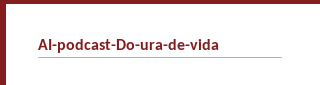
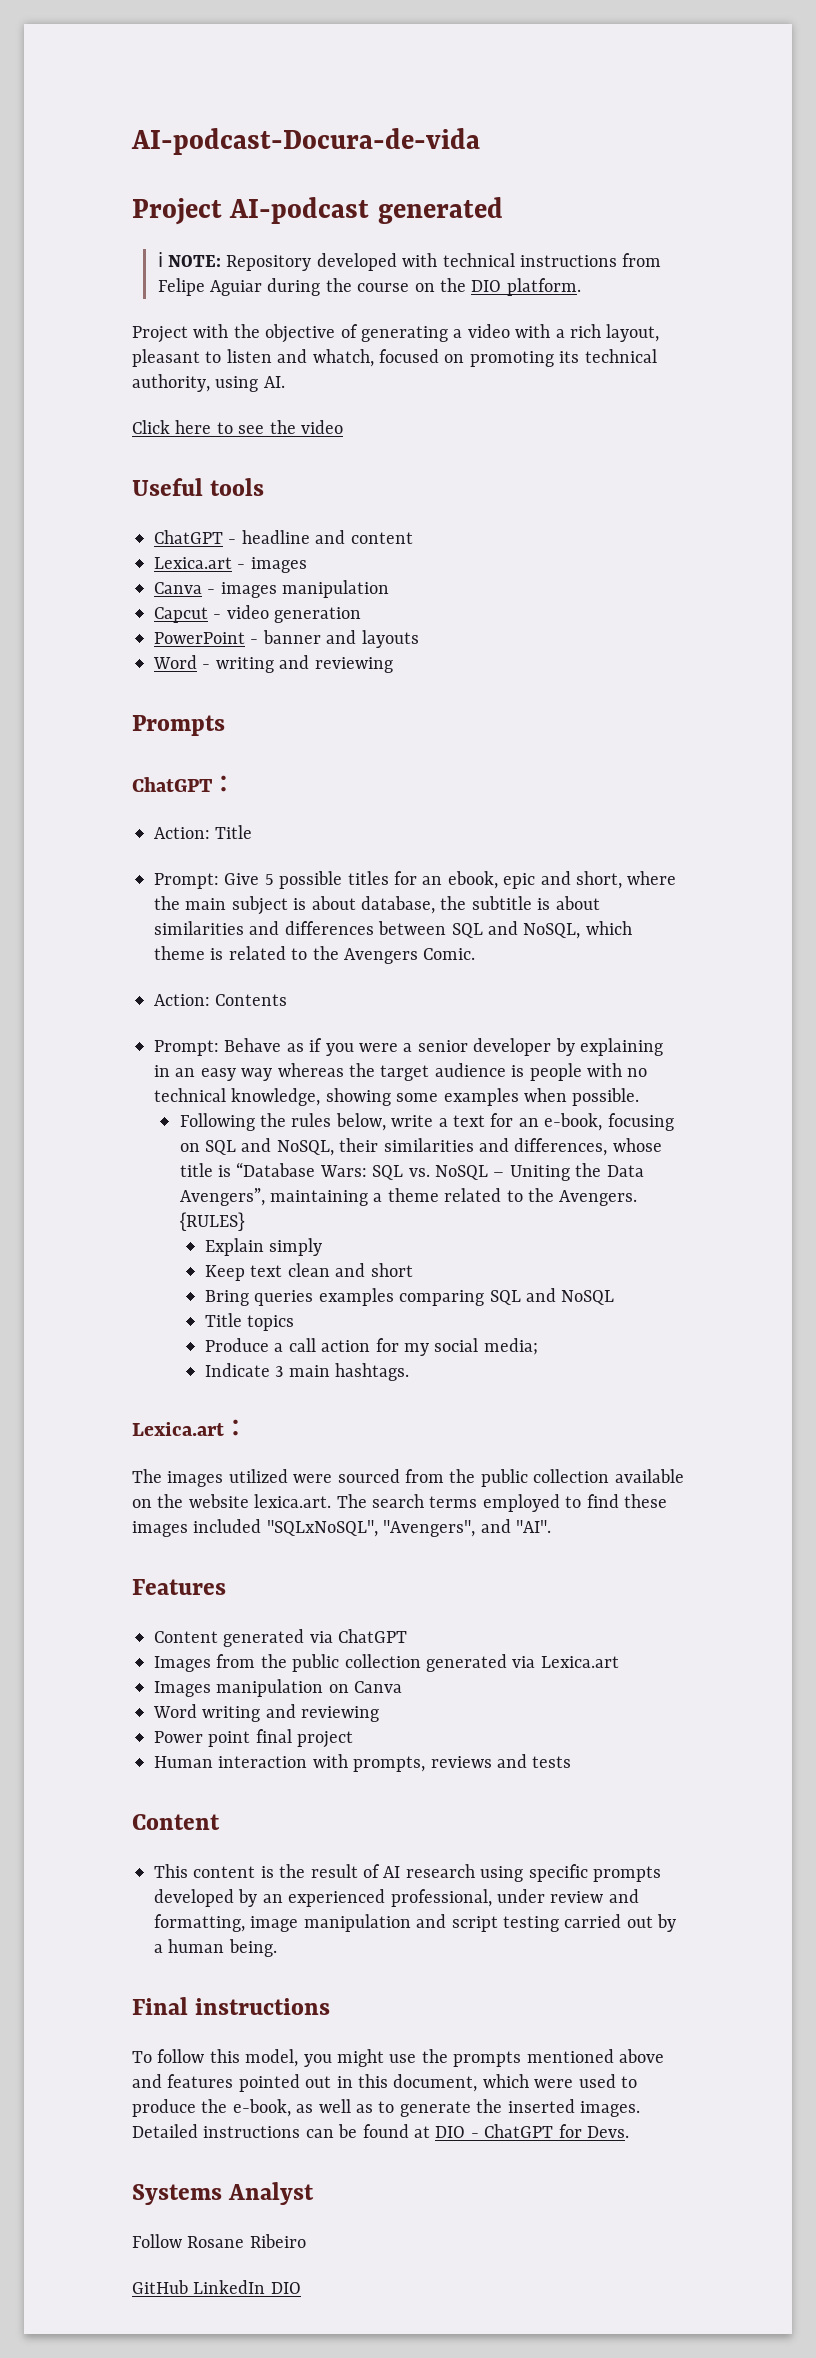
- AI-podcast-Do-ura-de-vida
+ AI-podcast-Docura-de-vida
+ Project AI-podcast generated
+ ℹ NOTE: Repository developed with technical instructions from Felipe Aguiar during the course on the DIO platform.
+ Project with the objective of generating a video with a rich layout, pleasant to listen and whatch, focused on promoting its technical authority, using AI.
+ Click here to see the video
+ Useful tools
+ ChatGPT - headline and content
+ Lexica.art - images
+ Canva - images manipulation
+ Capcut - video generation
+ PowerPoint - banner and layouts
+ Word - writing and reviewing
+ Prompts
+ ChatGPT：
+ Action: Title
+ Prompt: Give 5 possible titles for an ebook, epic and short, where the main subject is about database, the subtitle is about similarities and differences between SQL and NoSQL, which theme is related to the Avengers Comic.
+ Action: Contents
+ Prompt: Behave as if you were a senior developer by explaining in an easy way whereas the target audience is people with no technical knowledge, showing some examples when possible.
+ Following the rules below, write a text for an e-book, focusing on SQL and NoSQL, their similarities and differences, whose title is “Database Wars: SQL vs. NoSQL – Uniting the Data Avengers”, maintaining a theme related to the Avengers. {RULES}
+ Explain simply
+ Keep text clean and short
+ Bring queries examples comparing SQL and NoSQL
+ Title topics
+ Produce a call action for my social media;
+ Indicate 3 main hashtags.
+ Lexica.art：
+ The images utilized were sourced from the public collection available on the website lexica.art. The search terms employed to find these images included "SQLxNoSQL", "Avengers", and "AI".
+ Features
+ Content generated via ChatGPT
+ Images from the public collection generated via Lexica.art
+ Images manipulation on Canva
+ Word writing and reviewing
+ Power point final project
+ Human interaction with prompts, reviews and tests
+ Content
+ This content is the result of AI research using specific prompts developed by an experienced professional, under review and formatting, image manipulation and script testing carried out by a human being.
+ Final instructions
+ To follow this model, you might use the prompts mentioned above and features pointed out in this document, which were used to produce the e-book, as well as to generate the inserted images. Detailed instructions can be found at DIO - ChatGPT for Devs.
+ Systems Analyst
+ Follow Rosane Ribeiro
+ GitHub LinkedIn DIO

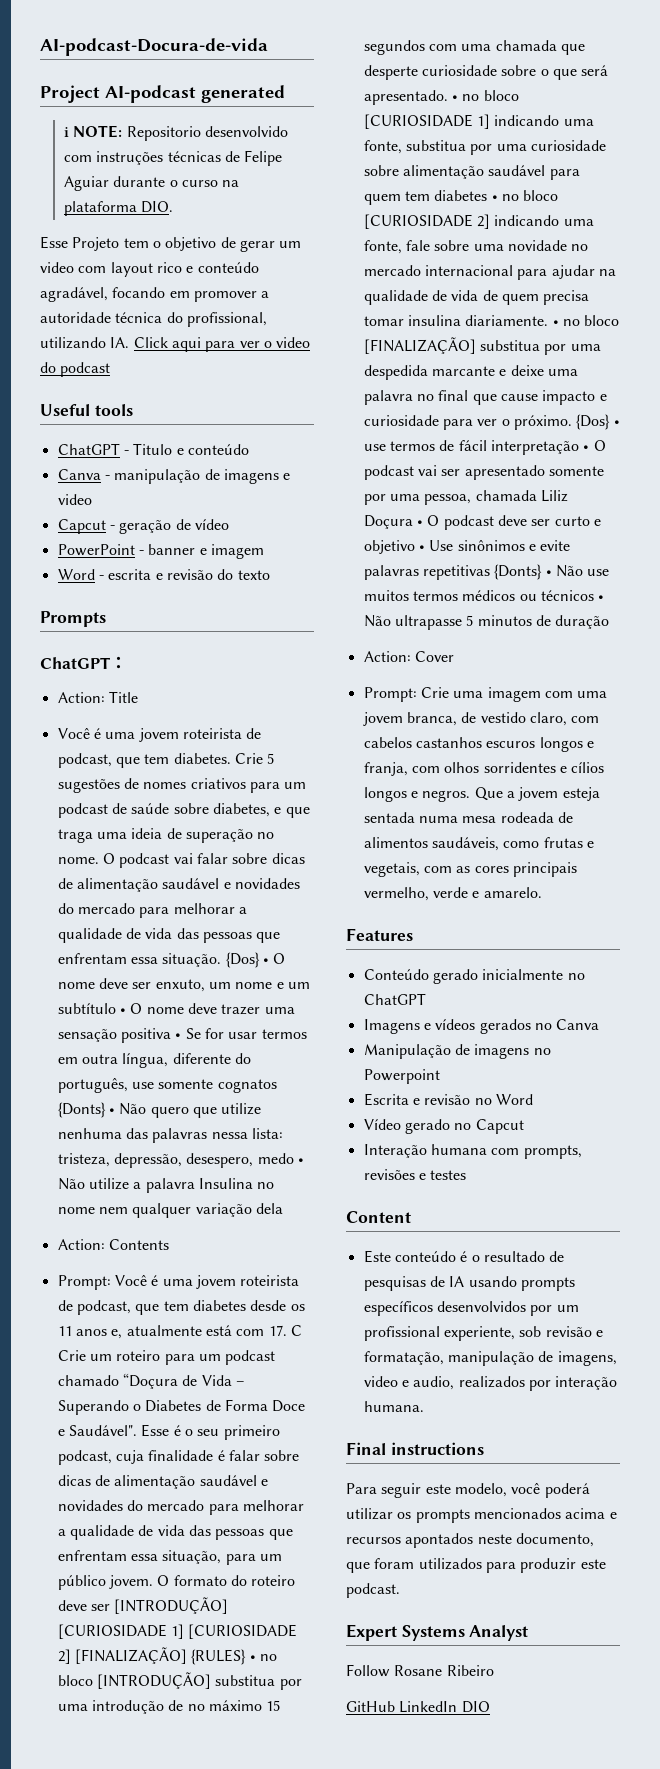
- ℹ NOTE: Repository developed with technical instructions from Felipe Aguiar during the course on the DIO platform.
- Project with the objective of generating a video with a rich layout, pleasant to listen and whatch, focused on promoting its technical authority, using AI.
- Click here to see the video
+ ℹ NOTE: Repositorio desenvolvido com instruções técnicas de Felipe Aguiar durante o curso na plataforma DIO.
+ Esse Projeto tem o objetivo de gerar um video com layout rico e conteúdo agradável, focando em promover a autoridade técnica do profissional, utilizando IA. Click aqui para ver o video do podcast
  Useful tools
- ChatGPT - headline and content
- Lexica.art - images
- Canva - images manipulation
+ ChatGPT - Titulo e conteúdo
+ Canva - manipulação de imagens e video
- Capcut - video generation
+ Capcut - geração de vídeo
- PowerPoint - banner and layouts
+ PowerPoint - banner e imagem
- Word - writing and reviewing
+ Word - escrita e revisão do texto
- Prompt: Give 5 possible titles for an ebook, epic and short, where the main subject is about database, the subtitle is about similarities and differences between SQL and NoSQL, which theme is related to the Avengers Comic.
+ Você é uma jovem roteirista de podcast, que tem diabetes. Crie 5 sugestões de nomes criativos para um podcast de saúde sobre diabetes, e que traga uma ideia de superação no nome. O podcast vai falar sobre dicas de alimentação saudável e novidades do mercado para melhorar a qualidade de vida das pessoas que enfrentam essa situação. {Dos} • O nome deve ser enxuto, um nome e um subtítulo • O nome deve trazer uma sensação positiva • Se for usar termos em outra língua, diferente do português, use somente cognatos {Donts} • Não quero que utilize nenhuma das palavras nessa lista: tristeza, depressão, desespero, medo • Não utilize a palavra Insulina no nome nem qualquer variação dela
  Action: Contents
- Prompt: Behave as if you were a senior developer by explaining in an easy way whereas the target audience is people with no technical knowledge, showing some examples when possible.
- Following the rules below, write a text for an e-book, focusing on SQL and NoSQL, their similarities and differences, whose title is “Database Wars: SQL vs. NoSQL – Uniting the Data Avengers”, maintaining a theme related to the Avengers. {RULES}
- Explain simply
- Keep text clean and short
- Bring queries examples comparing SQL and NoSQL
- Title topics
- Produce a call action for my social media;
- Indicate 3 main hashtags.
- Lexica.art：
- The images utilized were sourced from the public collection available on the website lexica.art. The search terms employed to find these images included "SQLxNoSQL", "Avengers", and "AI".
+ Prompt: Você é uma jovem roteirista de podcast, que tem diabetes desde os 11 anos e, atualmente está com 17. C Crie um roteiro para um podcast chamado “Doçura de Vida – Superando o Diabetes de Forma Doce e Saudável". Esse é o seu primeiro podcast, cuja finalidade é falar sobre dicas de alimentação saudável e novidades do mercado para melhorar a qualidade de vida das pessoas que enfrentam essa situação, para um público jovem. O formato do roteiro deve ser [INTRODUÇÃO] [CURIOSIDADE 1] [CURIOSIDADE 2] [FINALIZAÇÃO] {RULES} • no bloco [INTRODUÇÃO] substitua por uma introdução de no máximo 15 segundos com uma chamada que desperte curiosidade sobre o que será apresentado. • no bloco [CURIOSIDADE 1] indicando uma fonte, substitua por uma curiosidade sobre alimentação saudável para quem tem diabetes • no bloco [CURIOSIDADE 2] indicando uma fonte, fale sobre uma novidade no mercado internacional para ajudar na qualidade de vida de quem precisa tomar insulina diariamente. • no bloco [FINALIZAÇÃO] substitua por uma despedida marcante e deixe uma palavra no final que cause impacto e curiosidade para ver o próximo. {Dos} • use termos de fácil interpretação • O podcast vai ser apresentado somente por uma pessoa, chamada Liliz Doçura • O podcast deve ser curto e objetivo • Use sinônimos e evite palavras repetitivas {Donts} • Não use muitos termos médicos ou técnicos • Não ultrapasse 5 minutos de duração
+ Action: Cover
+ Prompt: Crie uma imagem com uma jovem branca, de vestido claro, com cabelos castanhos escuros longos e franja, com olhos sorridentes e cílios longos e negros. Que a jovem esteja sentada numa mesa rodeada de alimentos saudáveis, como frutas e vegetais, com as cores principais vermelho, verde e amarelo.
  Features
- Content generated via ChatGPT
- Images from the public collection generated via Lexica.art
- Images manipulation on Canva
- Word writing and reviewing
- Power point final project
- Human interaction with prompts, reviews and tests
+ Conteúdo gerado inicialmente no ChatGPT
+ Imagens e vídeos gerados no Canva
+ Manipulação de imagens no Powerpoint
+ Escrita e revisão no Word
+ Vídeo gerado no Capcut
+ Interação humana com prompts, revisões e testes
  Content
- This content is the result of AI research using specific prompts developed by an experienced professional, under review and formatting, image manipulation and script testing carried out by a human being.
+ Este conteúdo é o resultado de pesquisas de IA usando prompts específicos desenvolvidos por um profissional experiente, sob revisão e formatação, manipulação de imagens, video e audio, realizados por interação humana.
  Final instructions
- To follow this model, you might use the prompts mentioned above and features pointed out in this document, which were used to produce the e-book, as well as to generate the inserted images. Detailed instructions can be found at DIO - ChatGPT for Devs.
- Systems Analyst
+ Para seguir este modelo, você poderá utilizar os prompts mencionados acima e recursos apontados neste documento, que foram utilizados para produzir este podcast.
+ Expert Systems Analyst

